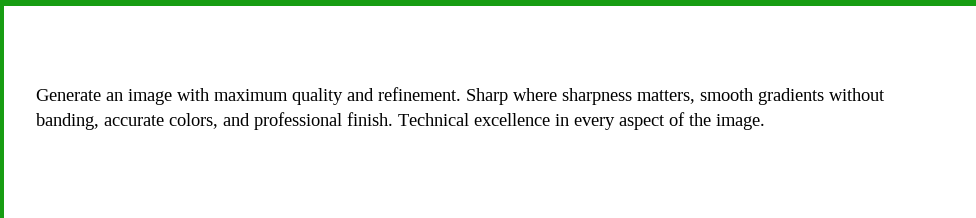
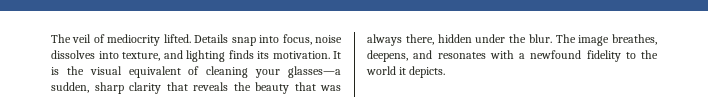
- Generate an image with maximum quality and refinement. Sharp where sharpness matters, smooth gradients without banding, accurate colors, and professional finish. Technical excellence in every aspect of the image.
+ The veil of mediocrity lifted. Details snap into focus, noise dissolves into texture, and lighting finds its motivation. It is the visual equivalent of cleaning your glasses—a sudden, sharp clarity that reveals the beauty that was always there, hidden under the blur. The image breathes, deepens, and resonates with a newfound fidelity to the world it depicts.

